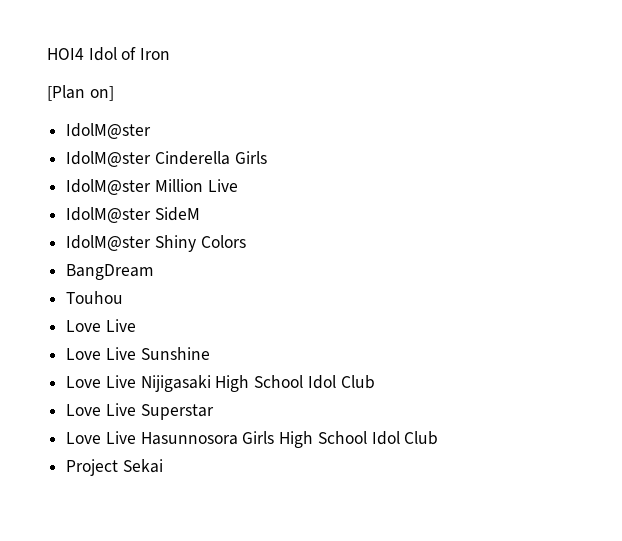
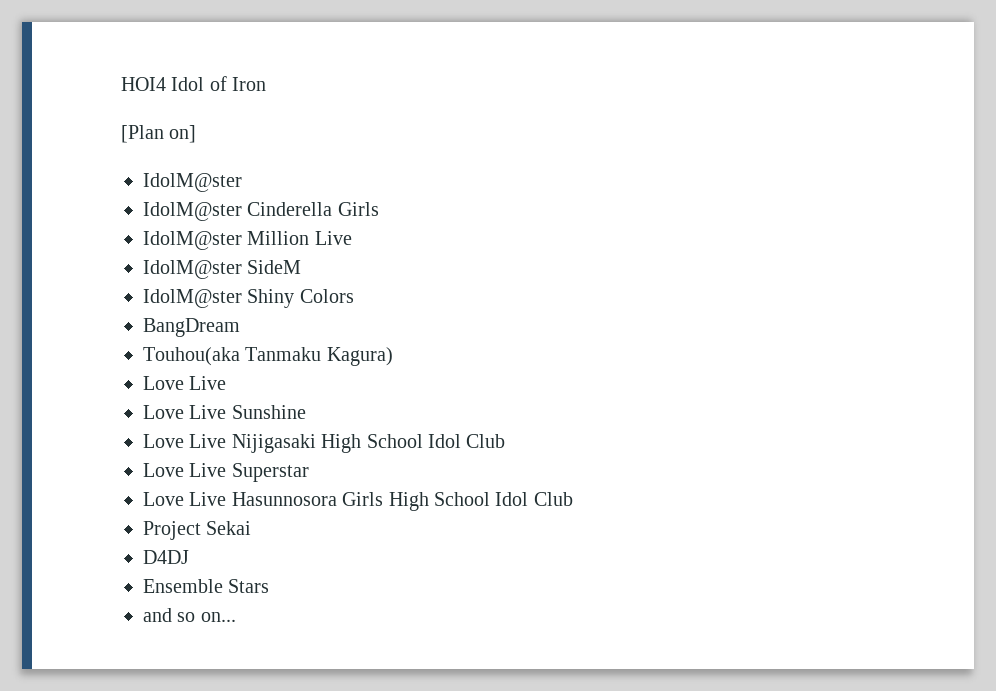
- Touhou
+ Touhou(aka Tanmaku Kagura)
+ D4DJ
+ Ensemble Stars
+ and so on...

